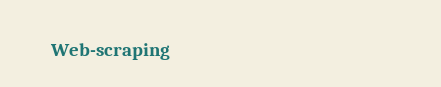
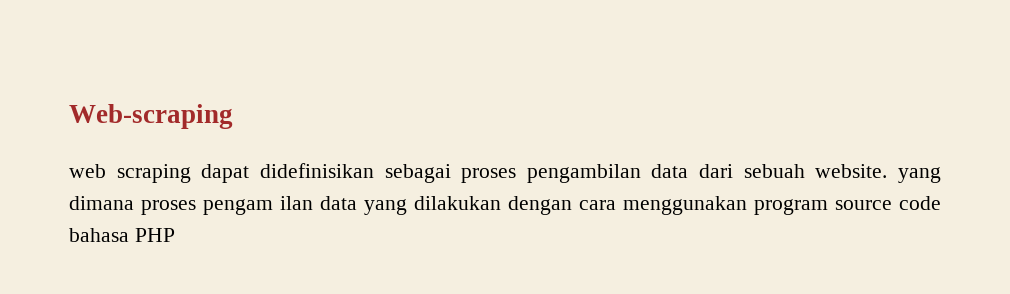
+ web scraping dapat didefinisikan sebagai proses pengambilan data dari sebuah website. yang dimana proses pengam ilan data yang dilakukan dengan cara menggunakan program source code bahasa PHP

